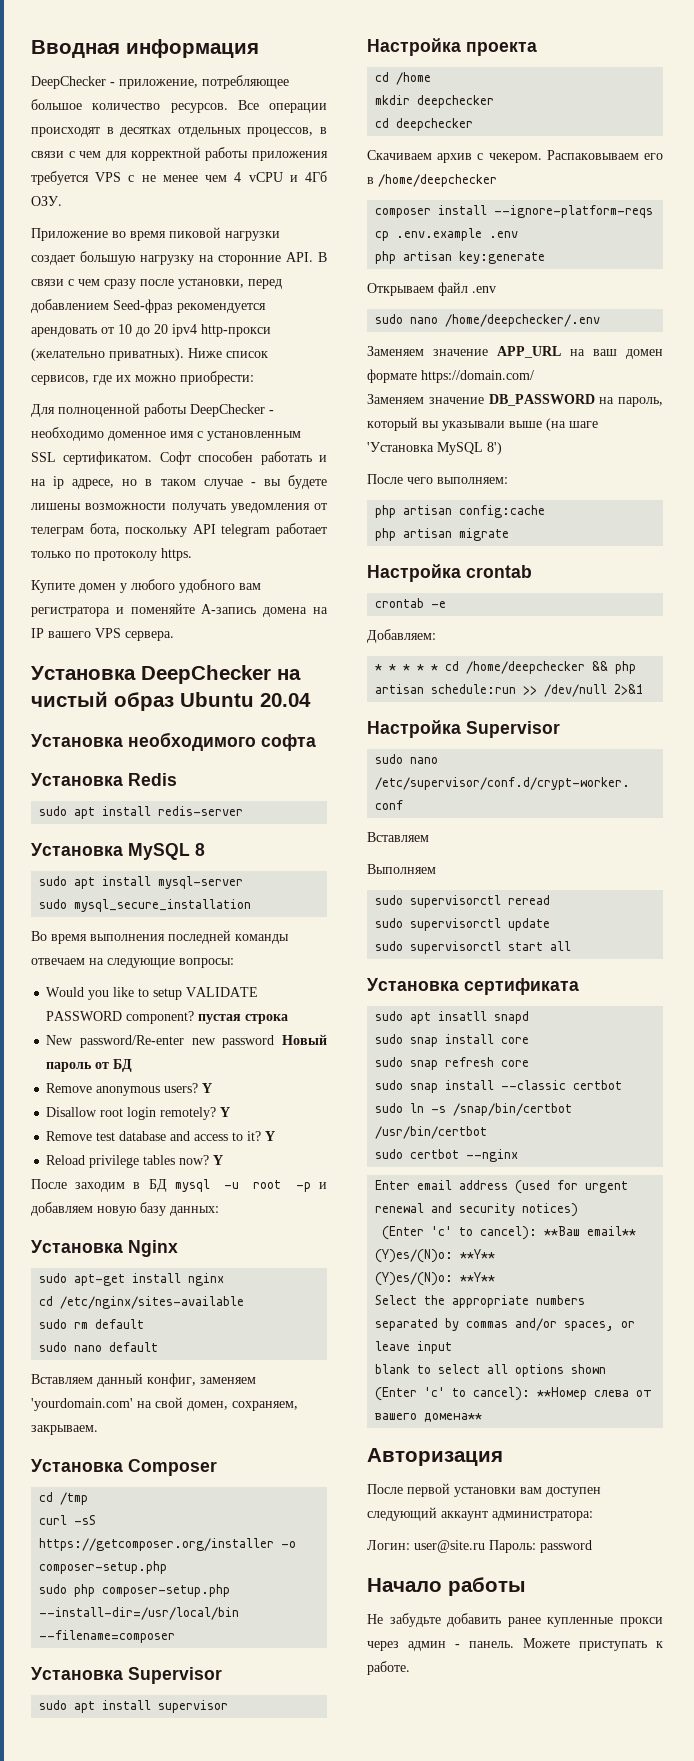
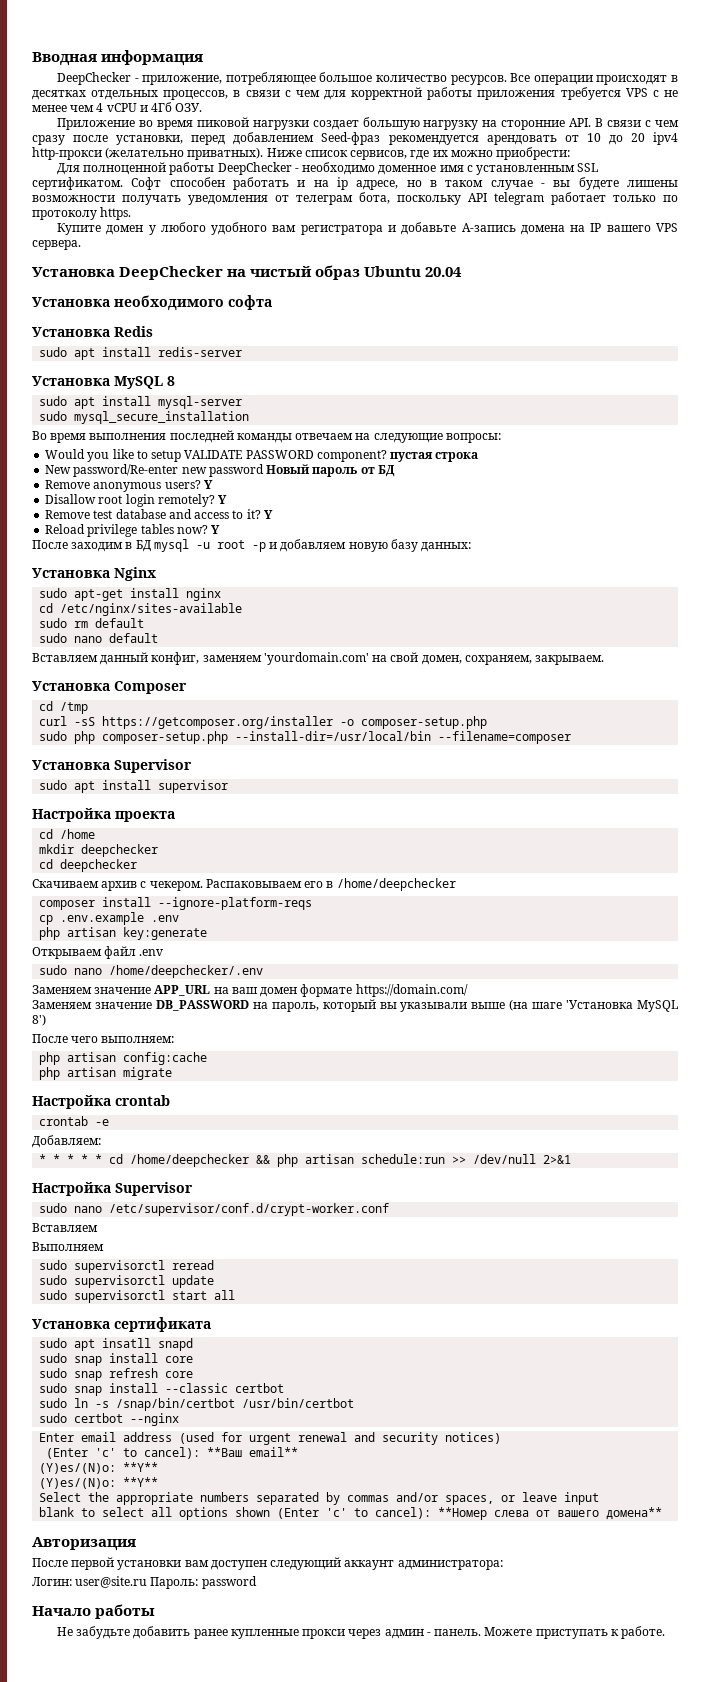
- Купите домен у любого удобного вам регистратора и поменяйте A-запись домена на IP вашего VPS сервера.
+ Купите домен у любого удобного вам регистратора и добавьте A-запись домена на IP вашего VPS сервера.

